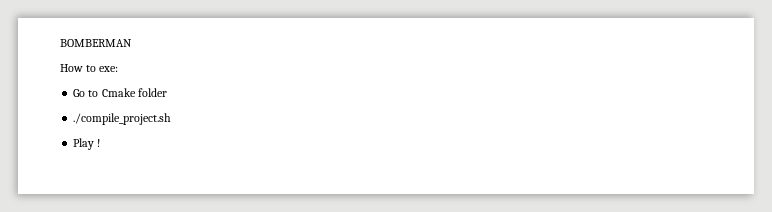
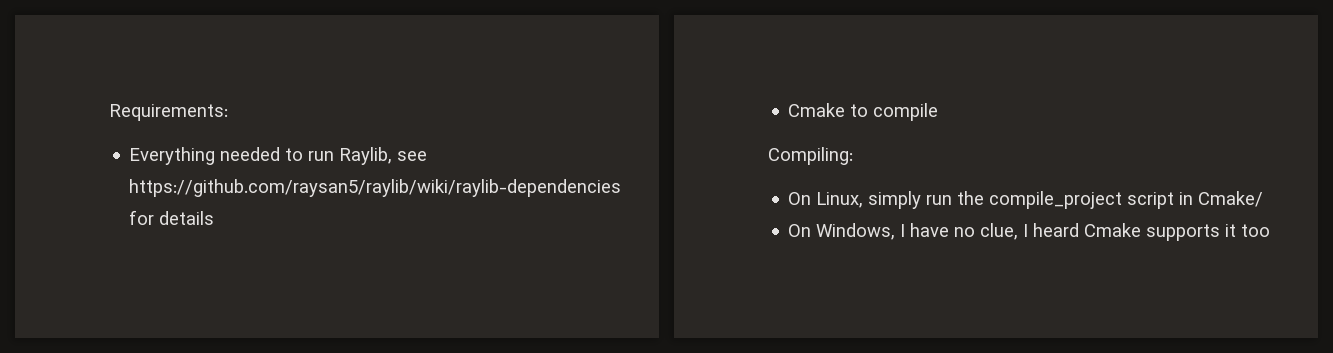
- BOMBERMAN
- How to exe:
- Go to Cmake folder
- ./compile_project.sh
- Play !
+ Requirements:
+ Everything needed to run Raylib, see https://github.com/raysan5/raylib/wiki/raylib-dependencies for details
+ Cmake to compile
+ Compiling:
+ On Linux, simply run the compile_project script in Cmake/
+ On Windows, I have no clue, I heard Cmake supports it too

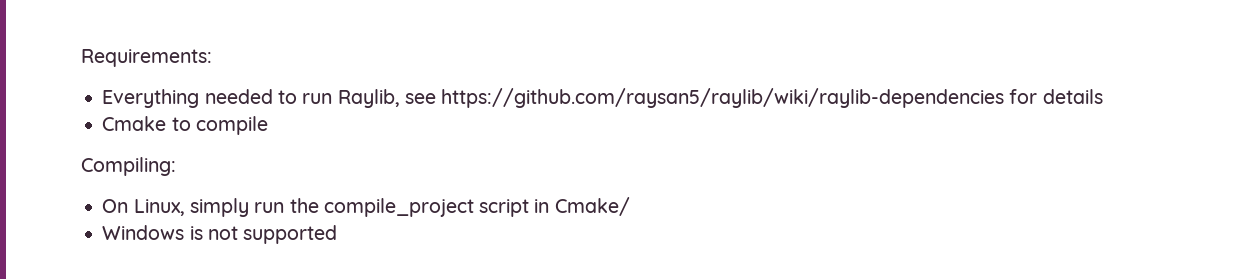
- On Windows, I have no clue, I heard Cmake supports it too
+ Windows is not supported

